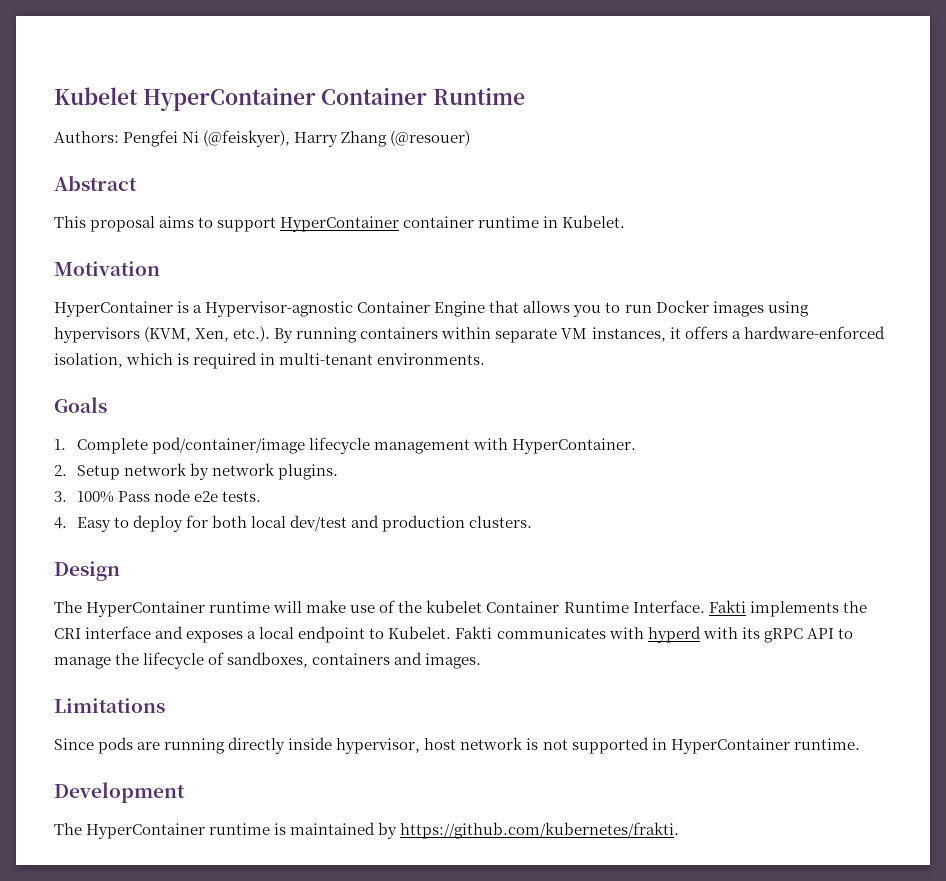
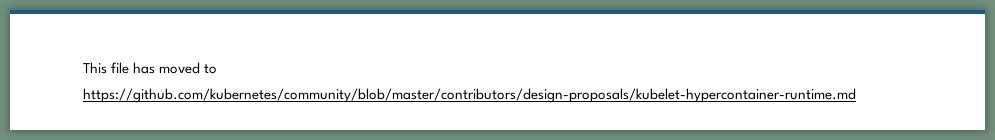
- Kubelet HyperContainer Container Runtime
- Authors: Pengfei Ni (@feiskyer), Harry Zhang (@resouer)
- Abstract
- This proposal aims to support HyperContainer container runtime in Kubelet.
- Motivation
- HyperContainer is a Hypervisor-agnostic Container Engine that allows you to run Docker images using hypervisors (KVM, Xen, etc.). By running containers within separate VM instances, it offers a hardware-enforced isolation, which is required in multi-tenant environments.
- Goals
- 1. Complete pod/container/image lifecycle management with HyperContainer.
- 2. Setup network by network plugins.
- 3. 100% Pass node e2e tests.
- 4. Easy to deploy for both local dev/test and production clusters.
- Design
- The HyperContainer runtime will make use of the kubelet Container Runtime Interface. Fakti implements the CRI interface and exposes a local endpoint to Kubelet. Fakti communicates with hyperd with its gRPC API to manage the lifecycle of sandboxes, containers and images.
- Limitations
- Since pods are running directly inside hypervisor, host network is not supported in HyperContainer runtime.
- Development
- The HyperContainer runtime is maintained by https://github.com/kubernetes/frakti.
+ This file has moved to https://github.com/kubernetes/community/blob/master/contributors/design-proposals/kubelet-hypercontainer-runtime.md

